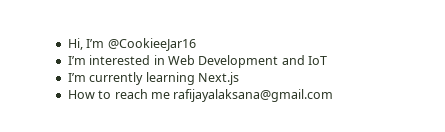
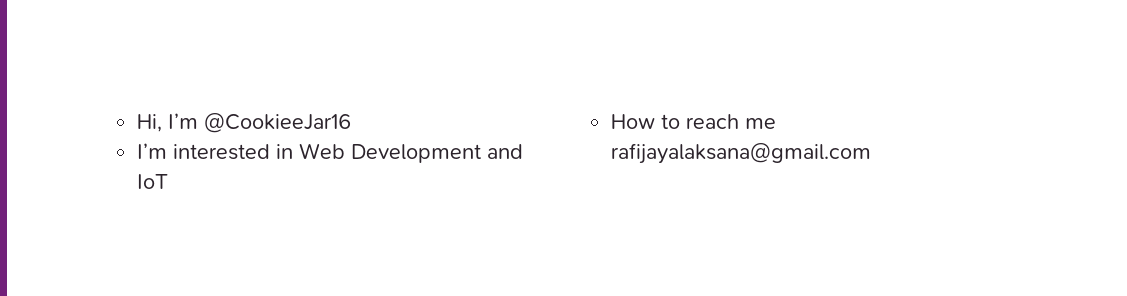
- I’m currently learning Next.js

